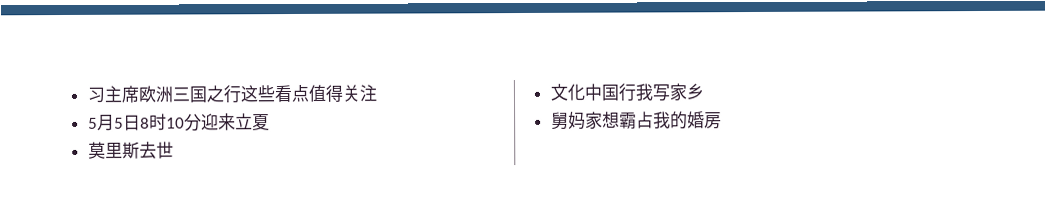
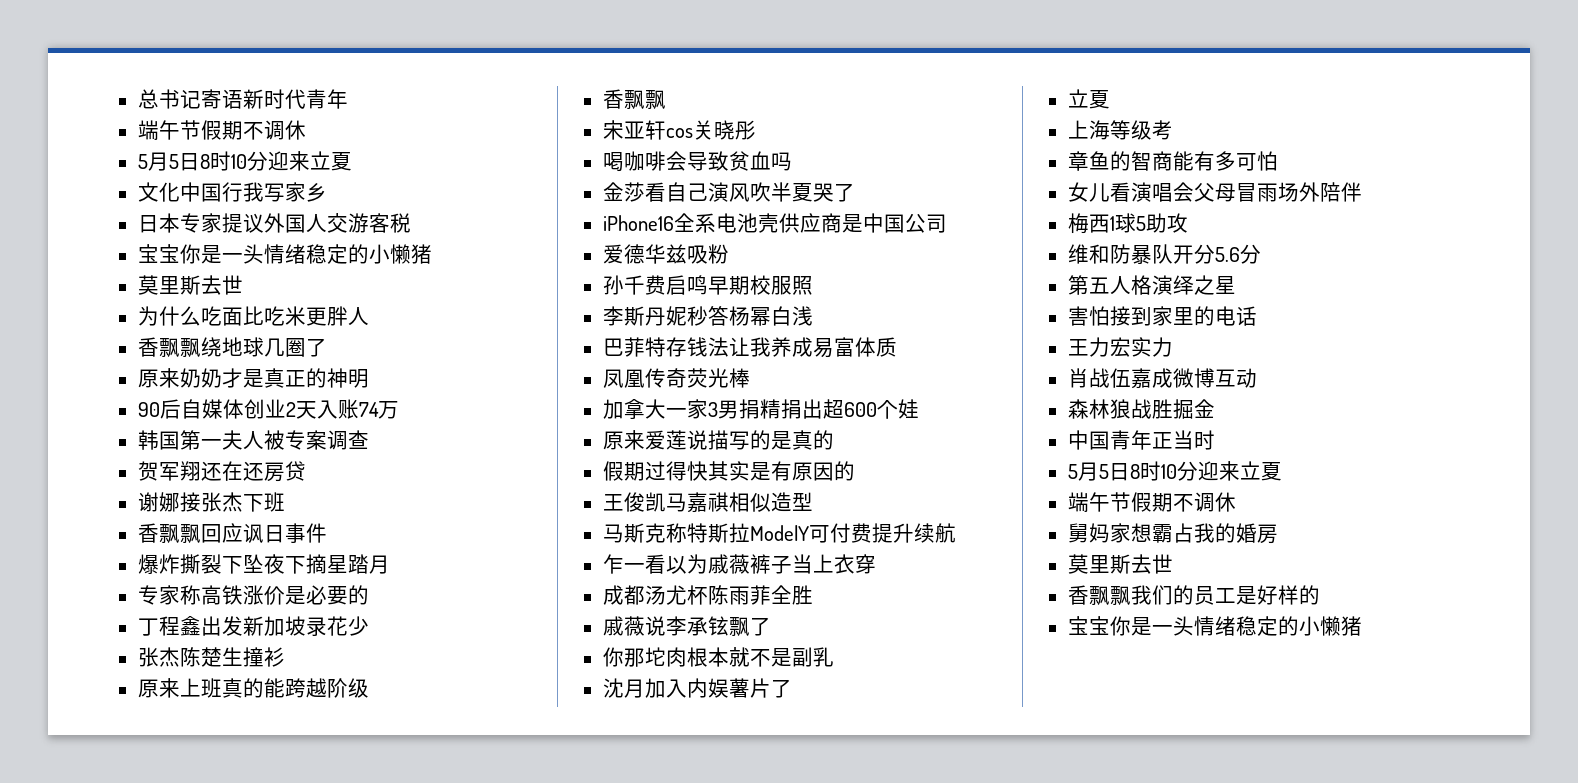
- 习主席欧洲三国之行这些看点值得关注
+ 总书记寄语新时代青年
+ 端午节假期不调休
  5月5日8时10分迎来立夏
- 莫里斯去世
+ 日本专家提议外国人交游客税
+ 宝宝你是一头情绪稳定的小懒猪
+ 莫里斯去世
+ 为什么吃面比吃米更胖人
+ 香飘飘绕地球几圈了
+ 原来奶奶才是真正的神明
+ 90后自媒体创业2天入账74万
+ 韩国第一夫人被专案调查
+ 贺军翔还在还房贷
+ 谢娜接张杰下班
+ 香飘飘回应讽日事件
+ 爆炸撕裂下坠夜下摘星踏月
+ 专家称高铁涨价是必要的
+ 丁程鑫出发新加坡录花少
+ 张杰陈楚生撞衫
+ 原来上班真的能跨越阶级
+ 香飘飘
+ 宋亚轩cos关晓彤
+ 喝咖啡会导致贫血吗
+ 金莎看自己演风吹半夏哭了
+ iPhone16全系电池壳供应商是中国公司
+ 爱德华兹吸粉
+ 孙千费启鸣早期校服照
+ 李斯丹妮秒答杨幂白浅
+ 巴菲特存钱法让我养成易富体质
+ 凤凰传奇荧光棒
+ 加拿大一家3男捐精捐出超600个娃
+ 原来爱莲说描写的是真的
+ 假期过得快其实是有原因的
+ 王俊凯马嘉祺相似造型
+ 马斯克称特斯拉ModelY可付费提升续航
+ 乍一看以为戚薇裤子当上衣穿
+ 成都汤尤杯陈雨菲全胜
+ 戚薇说李承铉飘了
+ 你那坨肉根本就不是副乳
+ 沈月加入内娱薯片了
+ 立夏
+ 上海等级考
+ 章鱼的智商能有多可怕
+ 女儿看演唱会父母冒雨场外陪伴
+ 梅西1球5助攻
+ 维和防暴队开分5.6分
+ 第五人格演绎之星
+ 害怕接到家里的电话
+ 王力宏实力
+ 肖战伍嘉成微博互动
+ 森林狼战胜掘金
+ 中国青年正当时
+ 5月5日8时10分迎来立夏
+ 端午节假期不调休
  舅妈家想霸占我的婚房
+ 莫里斯去世
+ 香飘飘我们的员工是好样的
+ 宝宝你是一头情绪稳定的小懒猪

